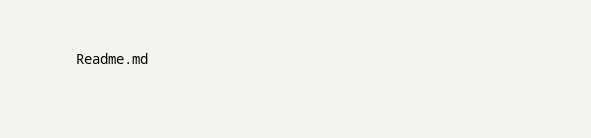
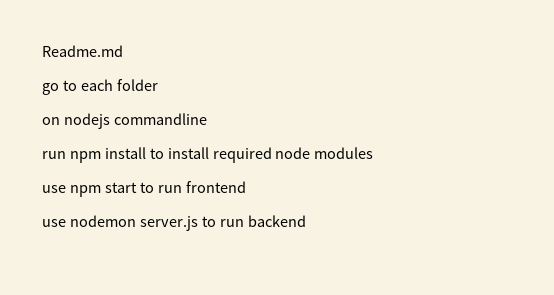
+ go to each folder
+ on nodejs commandline
+ run npm install to install required node modules
+ use npm start to run frontend
+ use nodemon server.js to run backend

